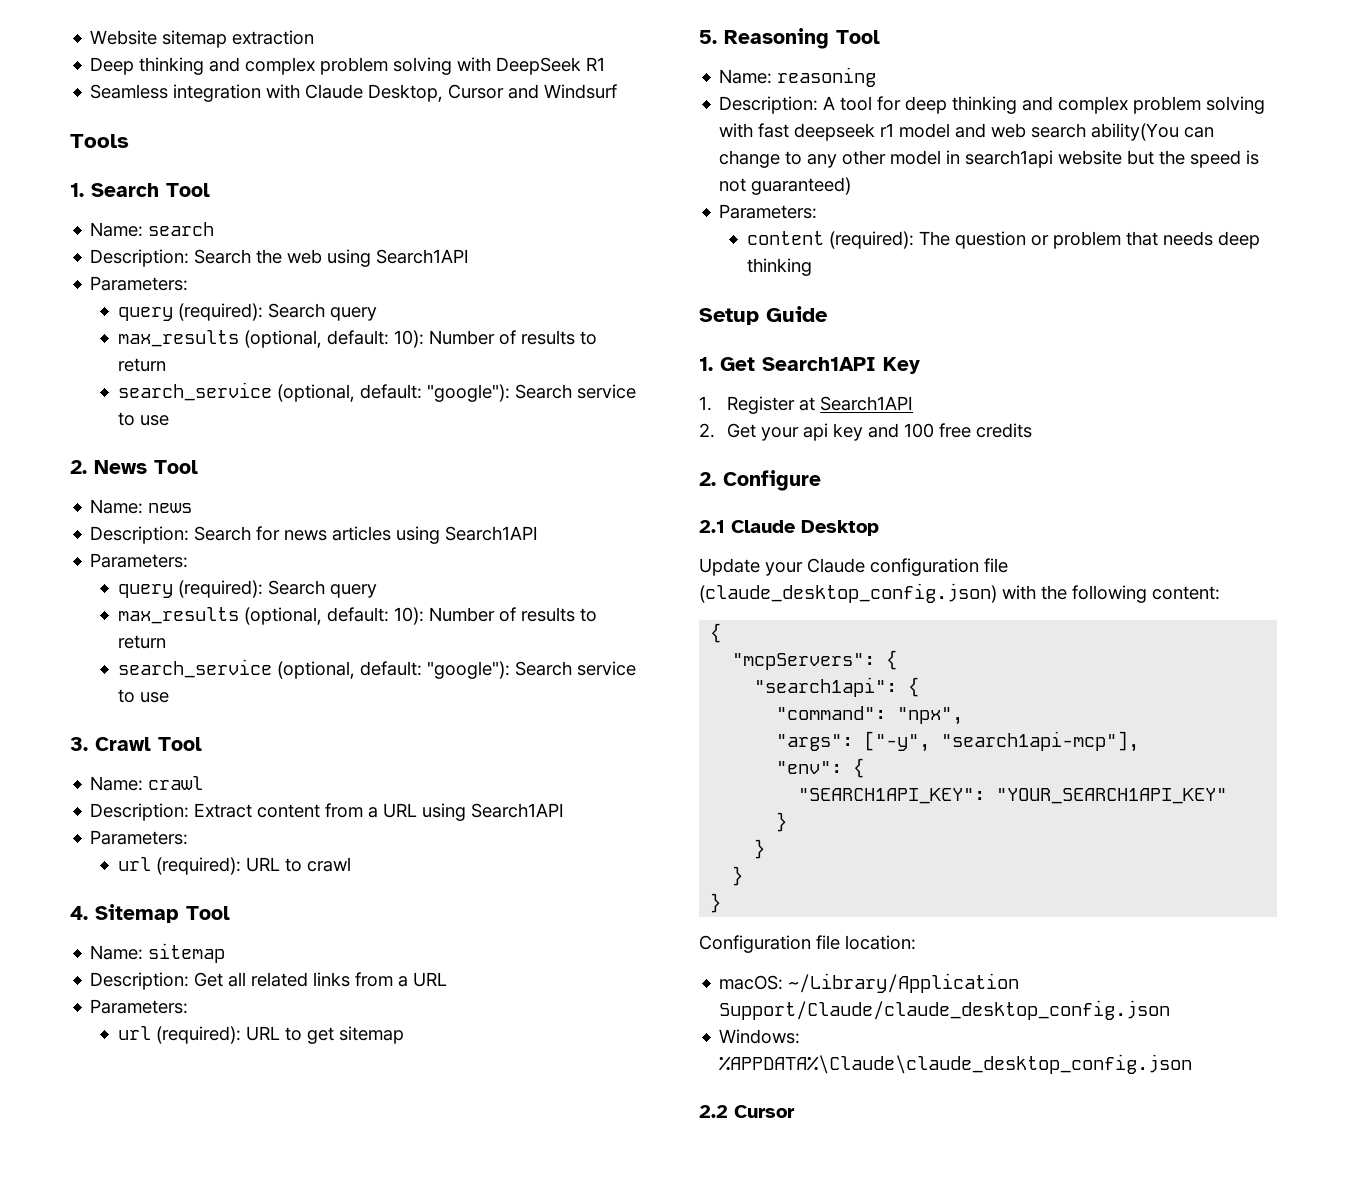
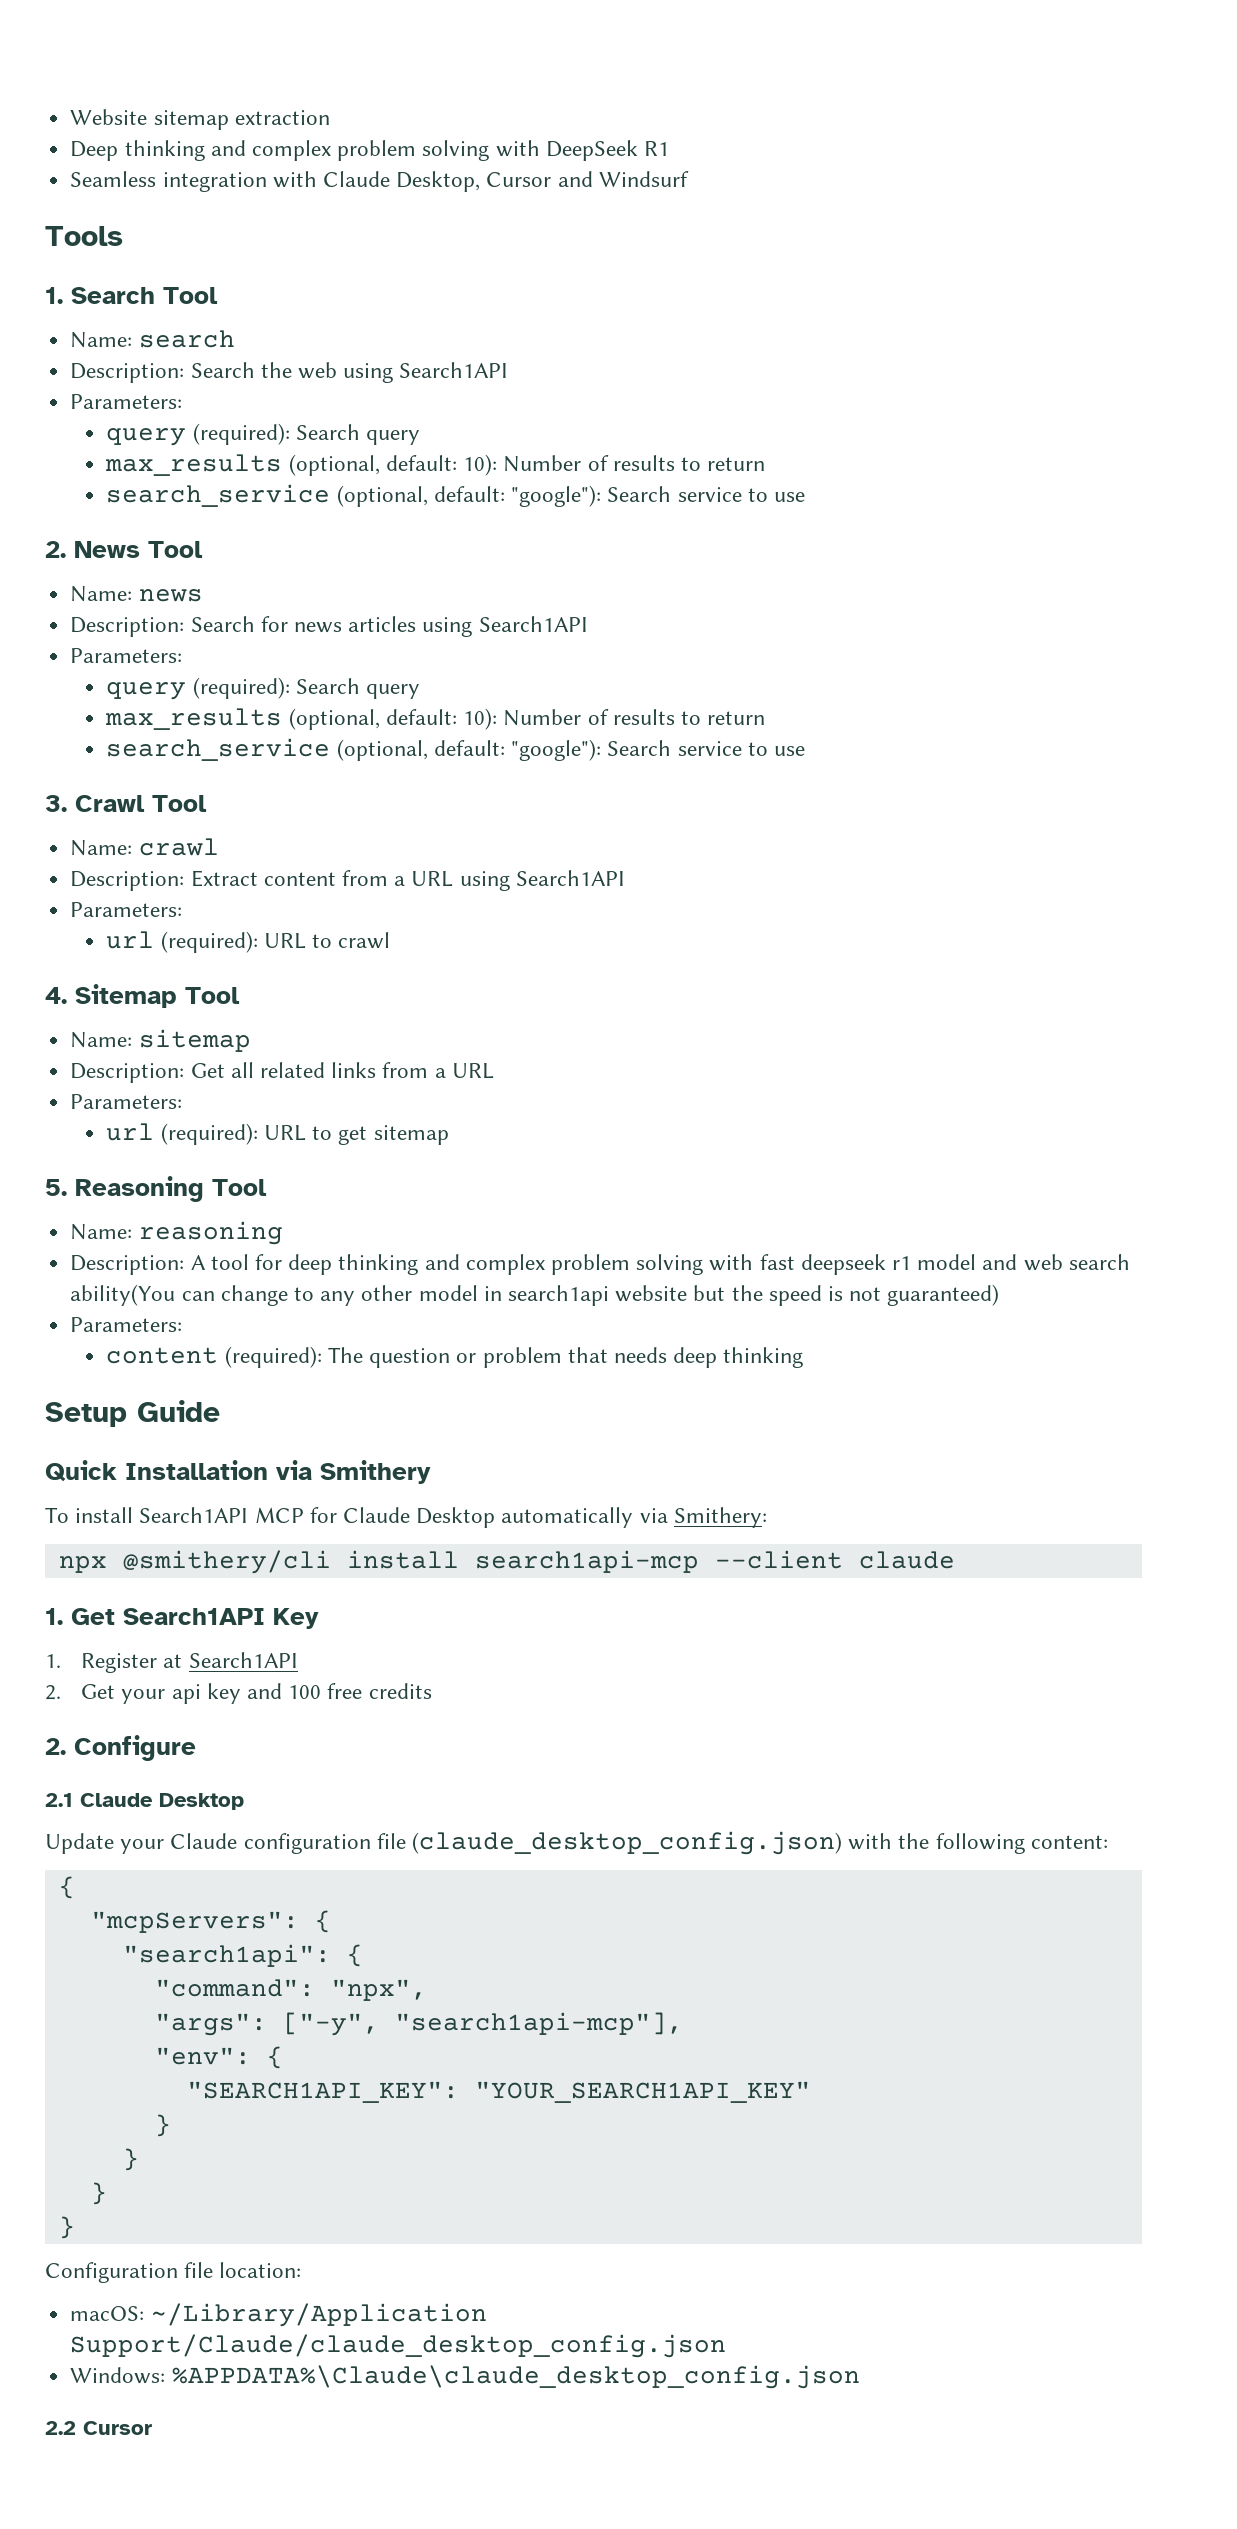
+ Quick Installation via Smithery
+ To install Search1API MCP for Claude Desktop automatically via Smithery:
+ npx @smithery/cli install search1api-mcp --client claude

